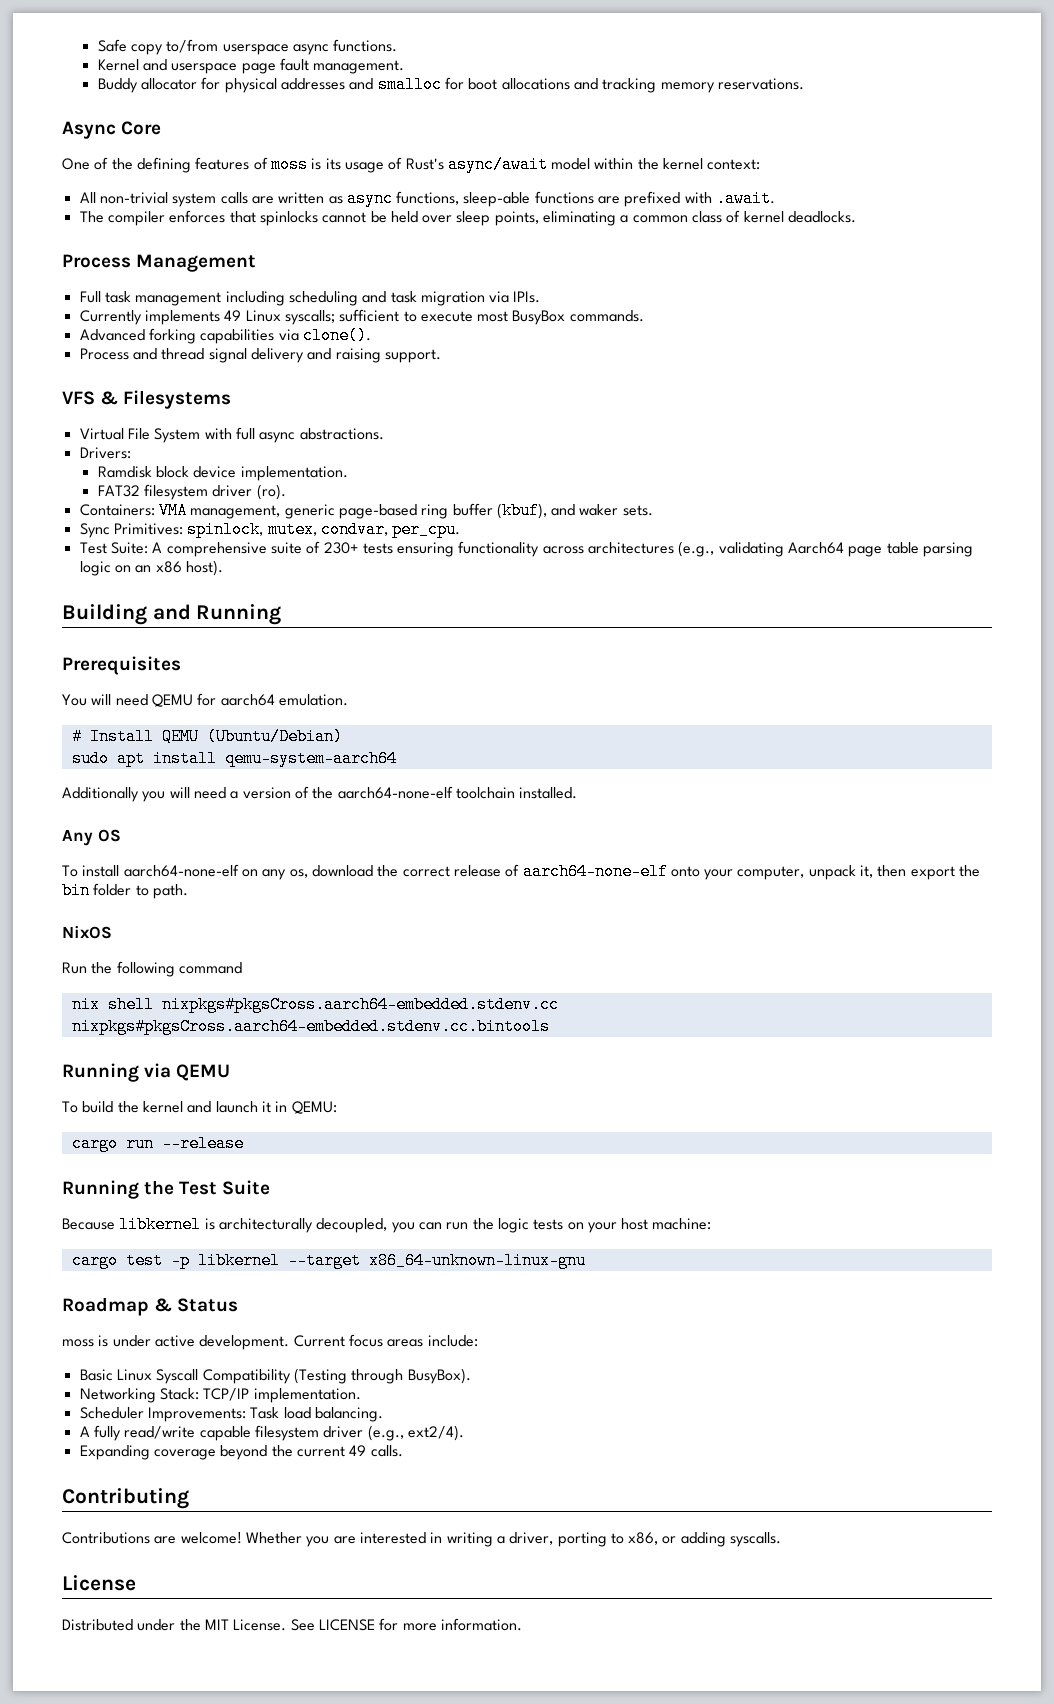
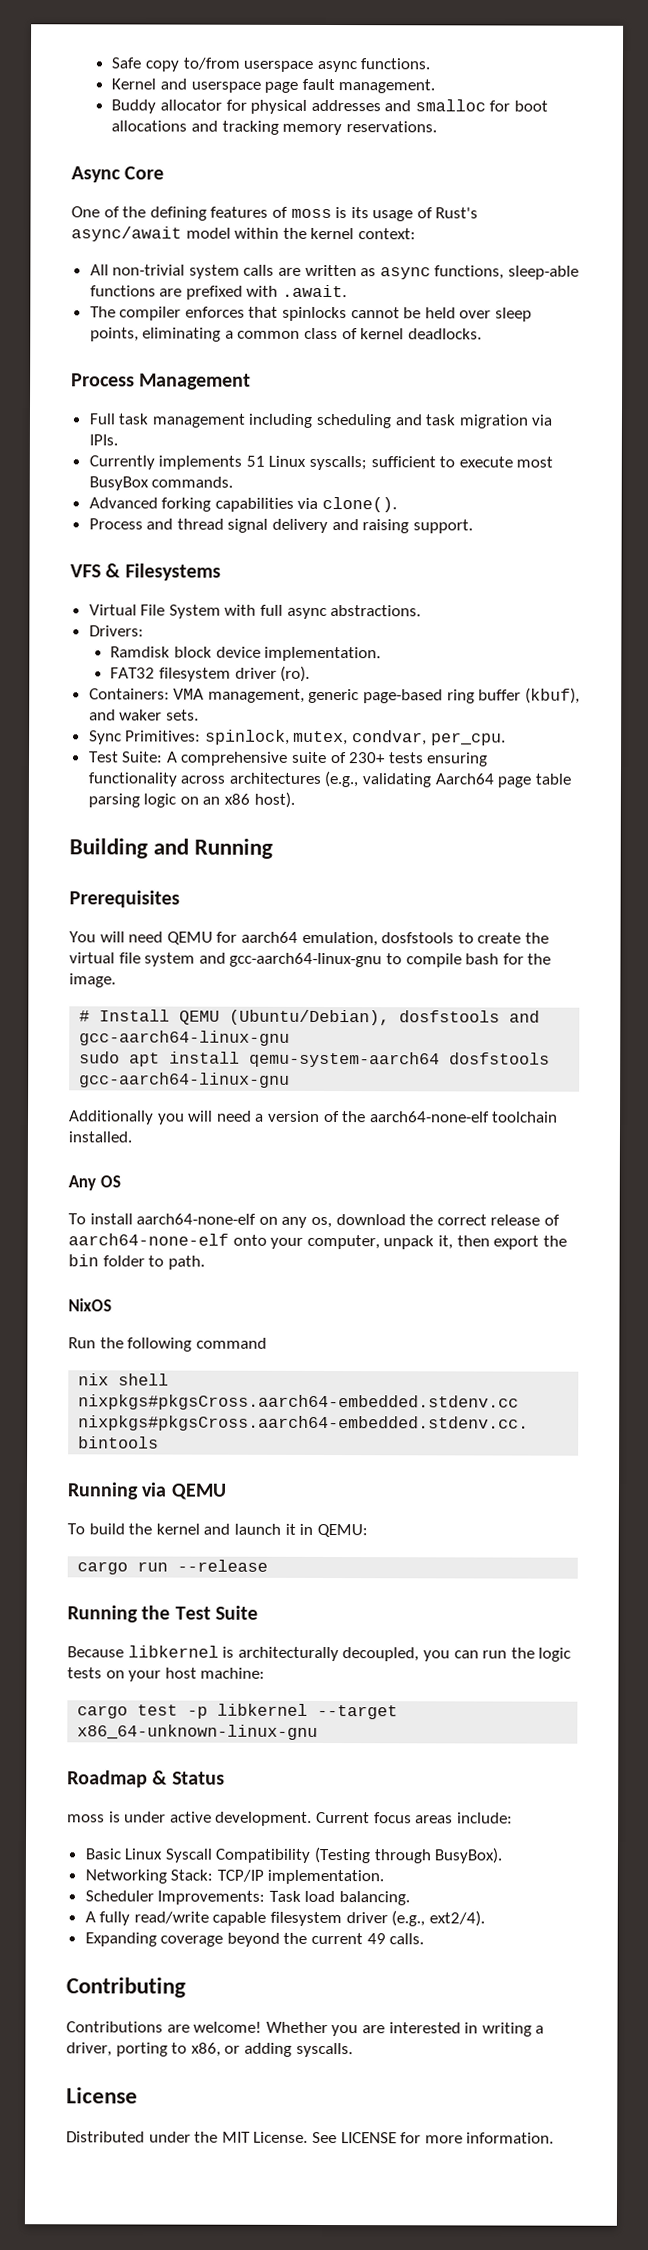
- Currently implements 49 Linux syscalls; sufficient to execute most BusyBox commands.
+ Currently implements 51 Linux syscalls; sufficient to execute most BusyBox commands.
- You will need QEMU for aarch64 emulation.
+ You will need QEMU for aarch64 emulation, dosfstools to create the virtual file system and gcc-aarch64-linux-gnu to compile bash for the image.
- # Install QEMU (Ubuntu/Debian)
+ # Install QEMU (Ubuntu/Debian), dosfstools and gcc-aarch64-linux-gnu
- sudo apt install qemu-system-aarch64
+ sudo apt install qemu-system-aarch64 dosfstools gcc-aarch64-linux-gnu

